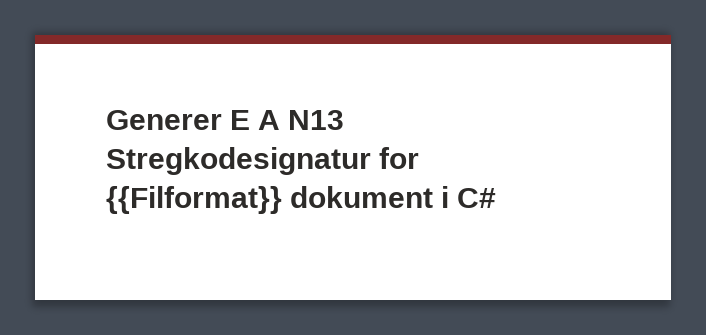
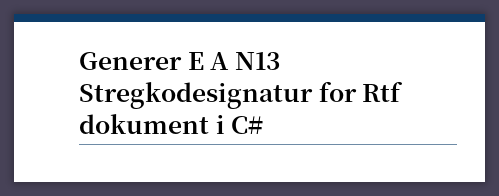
- Generer E A N13 Stregkodesignatur for {{Filformat}} dokument i C#
+ Generer E A N13 Stregkodesignatur for Rtf dokument i C#

